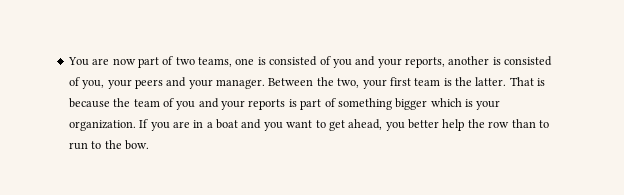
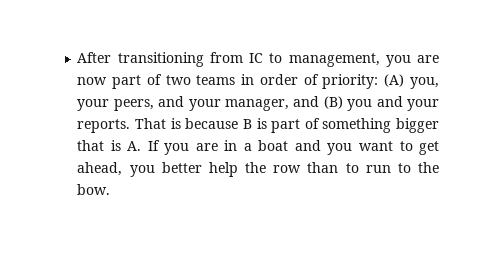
- You are now part of two teams, one is consisted of you and your reports, another is consisted of you, your peers and your manager. Between the two, your first team is the latter. That is because the team of you and your reports is part of something bigger which is your organization. If you are in a boat and you want to get ahead, you better help the row than to run to the bow.
+ After transitioning from IC to management, you are now part of two teams in order of priority: (A) you, your peers, and your manager, and (B) you and your reports. That is because B is part of something bigger that is A. If you are in a boat and you want to get ahead, you better help the row than to run to the bow.

